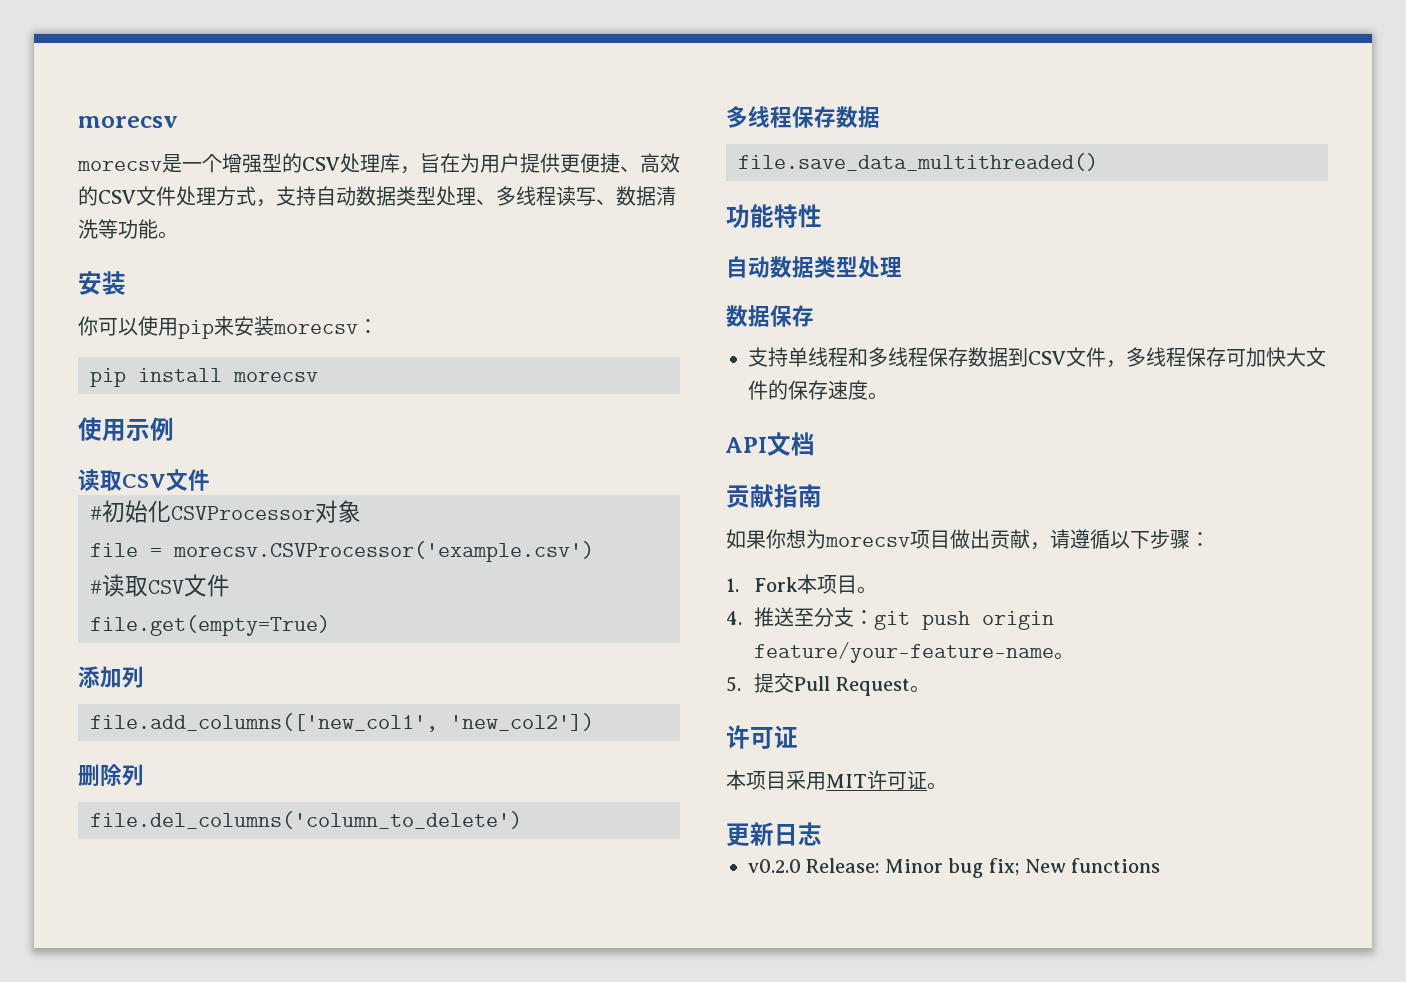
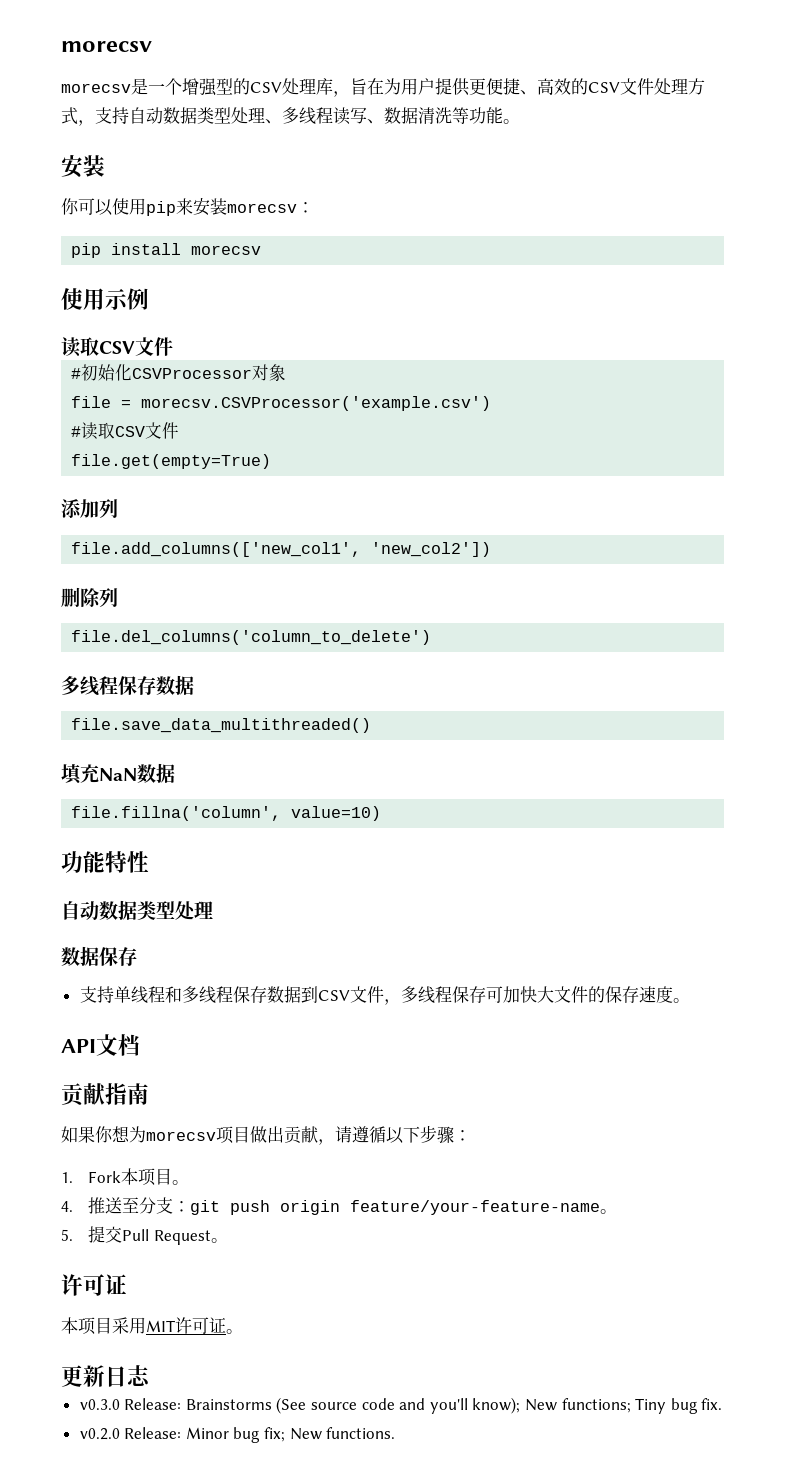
+ 填充NaN数据
+ file.fillna('column', value=10)
+ v0.3.0 Release: Brainstorms (See source code and you'll know); New functions; Tiny bug fix.
- v0.2.0 Release: Minor bug fix; New functions
+ v0.2.0 Release: Minor bug fix; New functions.

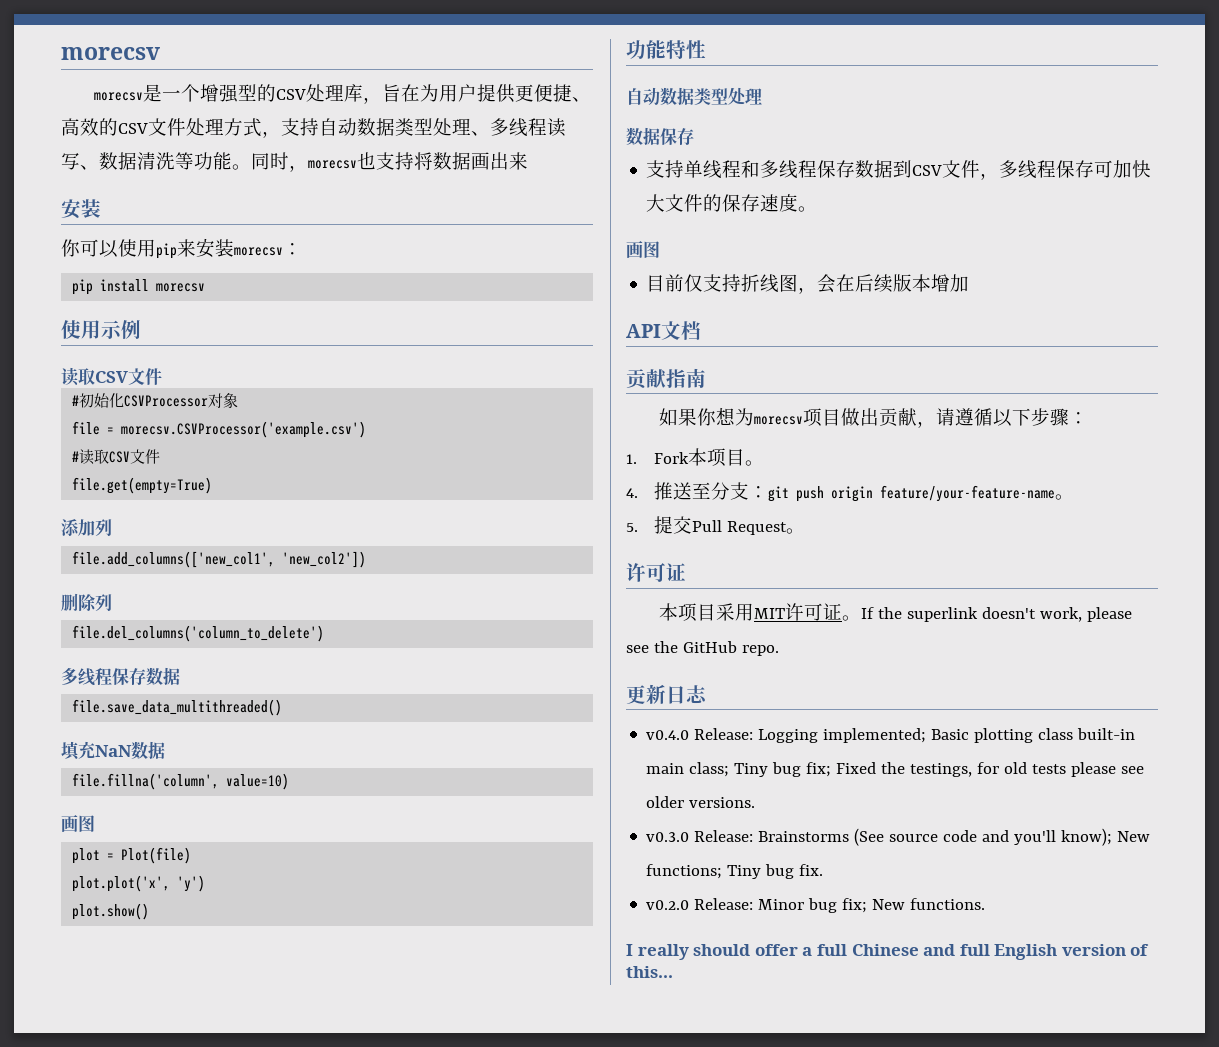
+ 同时，morecsv也支持将数据画出来
  file.fillna('column', value=10)
+ 画图
+ plot = Plot(file)
+ plot.plot('x', 'y')
+ plot.show()
  支持单线程和多线程保存数据到CSV文件，多线程保存可加快大文件的保存速度。
+ 画图
+ 目前仅支持折线图，会在后续版本增加
- 本项目采用MIT许可证。
+ 本项目采用MIT许可证。If the superlink doesn't work, please see the GitHub repo.
  更新日志
+ v0.4.0 Release: Logging implemented; Basic plotting class built-in main class; Tiny bug fix; Fixed the testings, for old tests please see older versions.
+ I really should offer a full Chinese and full English version of this...

